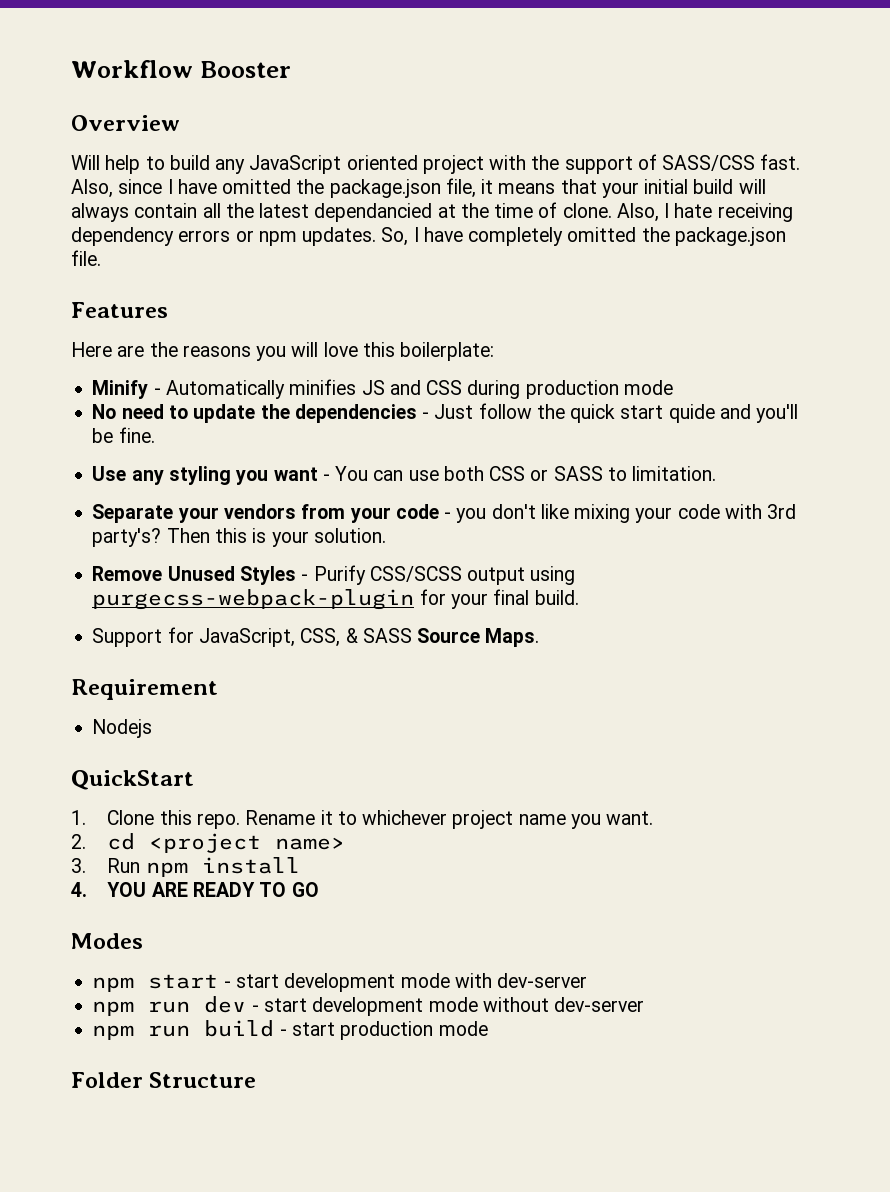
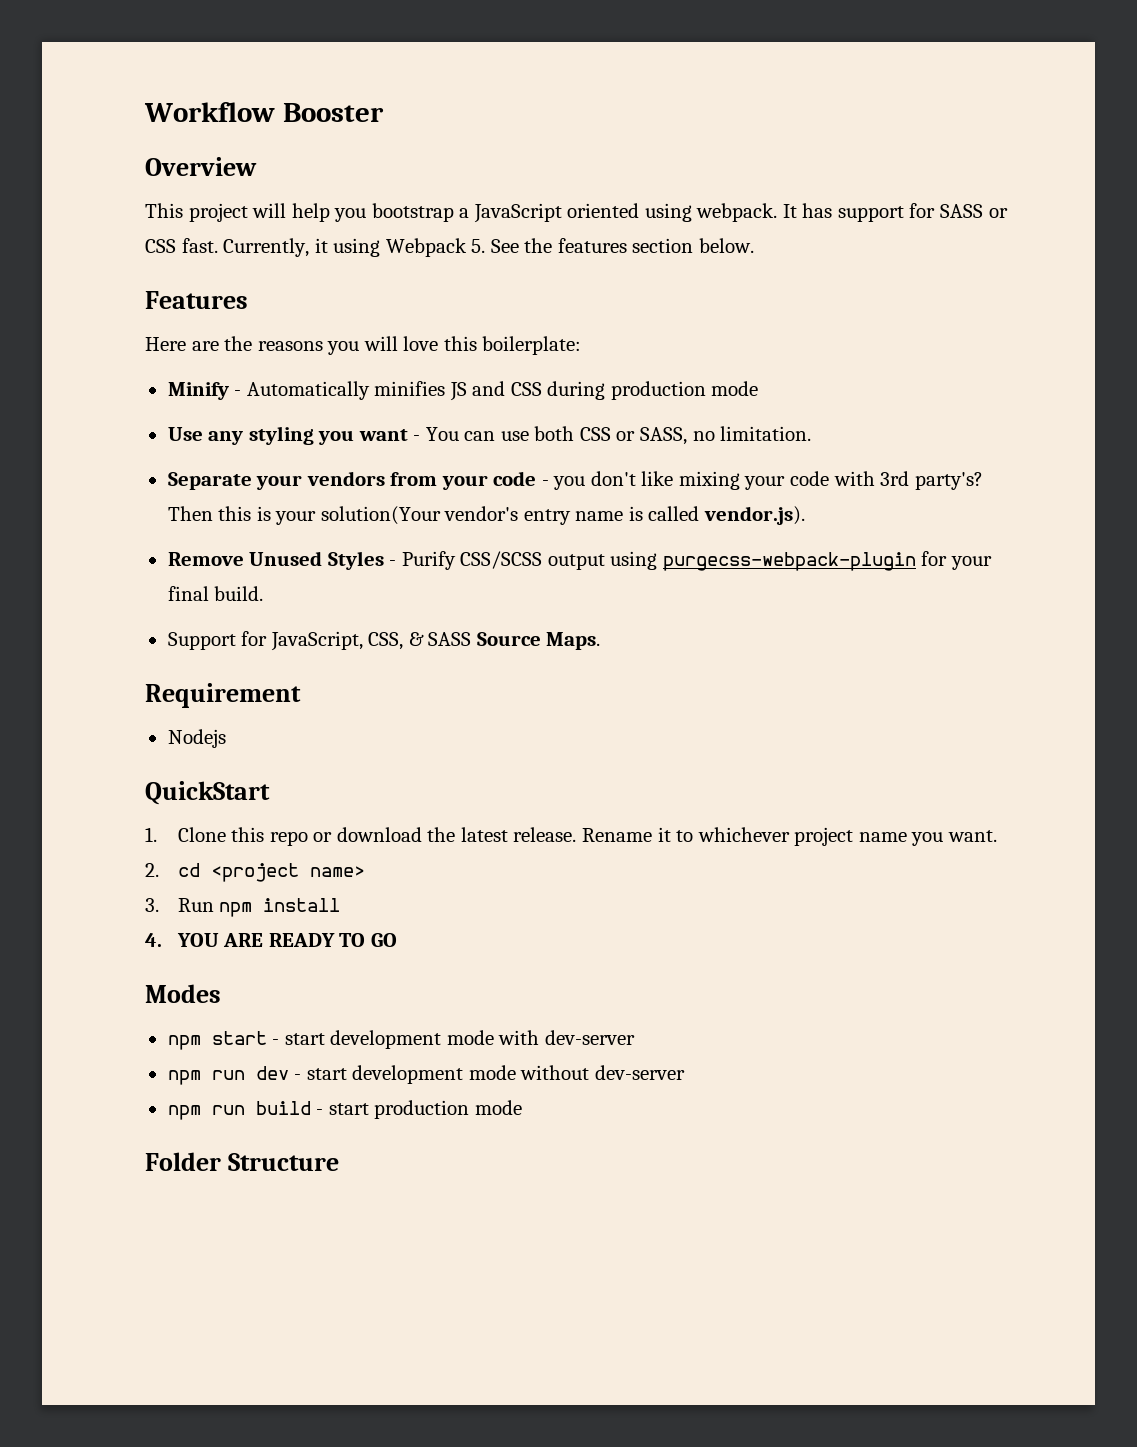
- Will help to build any JavaScript oriented project with the support of SASS/CSS fast. Also, since I have omitted the package.json file, it means that your initial build will always contain all the latest dependancied at the time of clone. Also, I hate receiving dependency errors or npm updates. So, I have completely omitted the package.json file.
+ This project will help you bootstrap a JavaScript oriented using webpack. It has support for SASS or CSS fast. Currently, it using Webpack 5. See the features section below.
- No need to update the dependencies - Just follow the quick start quide and you'll be fine.
- Use any styling you want - You can use both CSS or SASS to limitation.
+ Use any styling you want - You can use both CSS or SASS, no limitation.
- Then this is your solution.
+ Then this is your solution(Your vendor's entry name is called vendor.js).
- 1. Clone this repo.
+ 1. Clone this repo or download the latest release.

